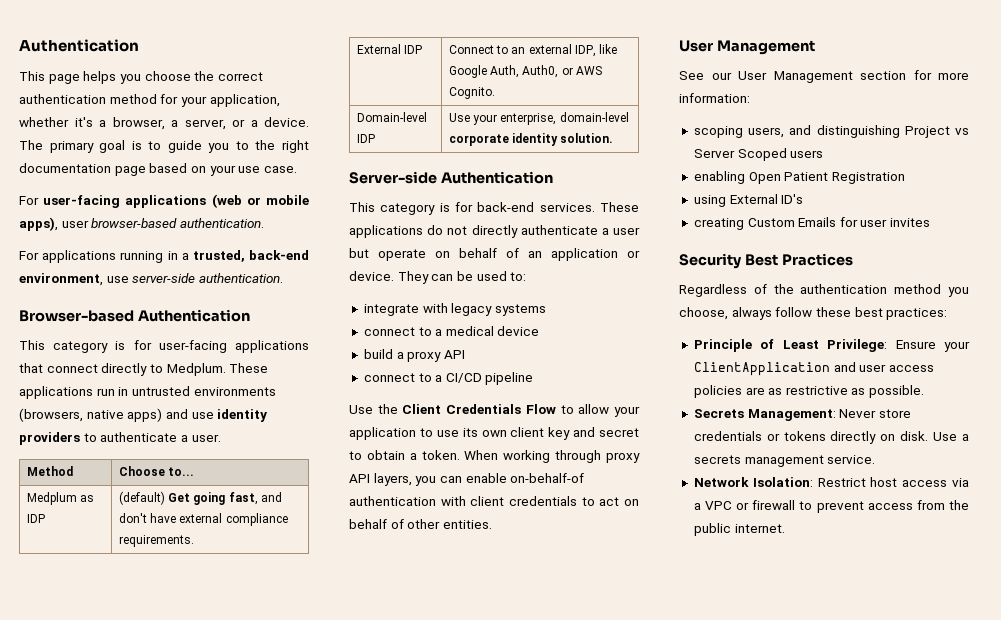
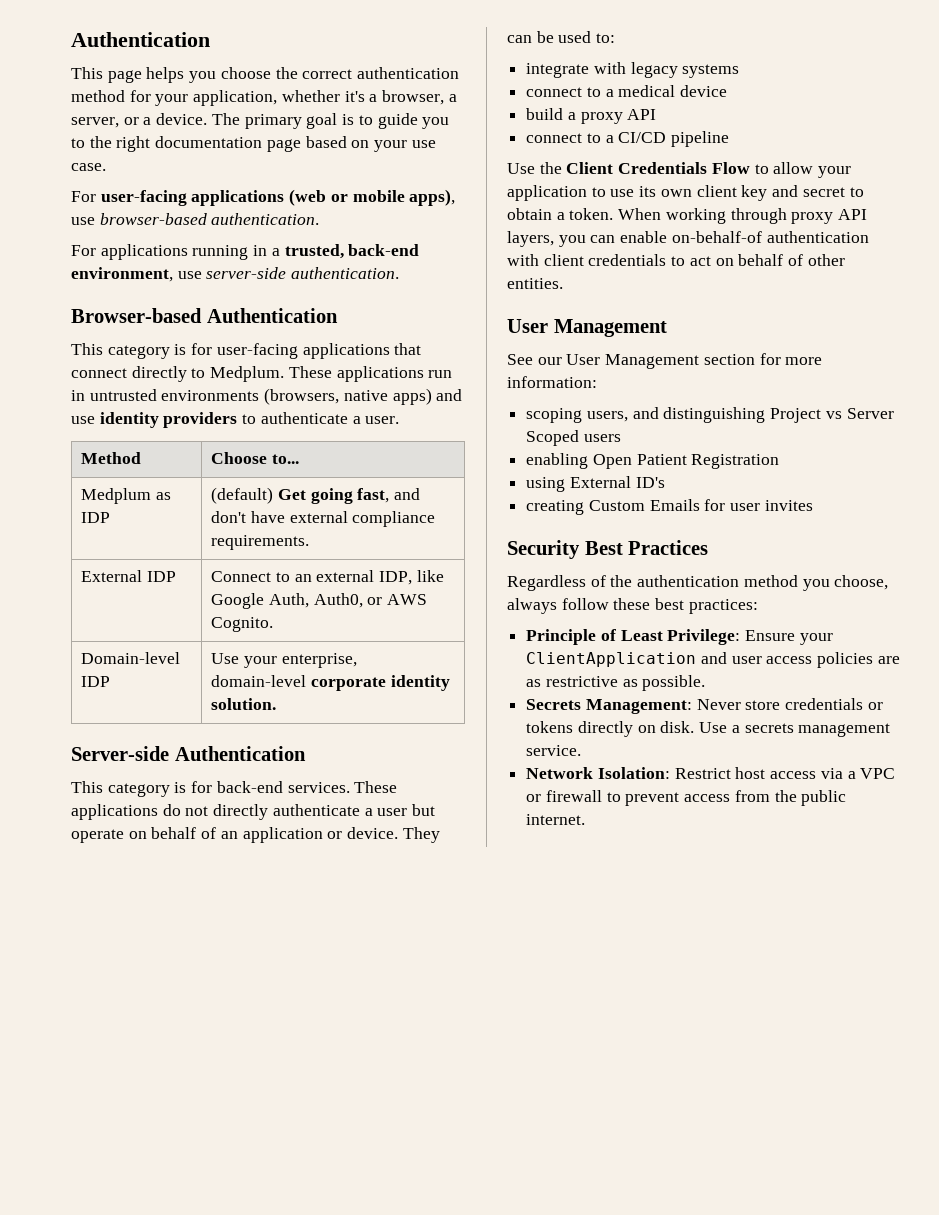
- For user-facing applications (web or mobile apps), user browser-based authentication.
+ For user-facing applications (web or mobile apps), use browser-based authentication.

